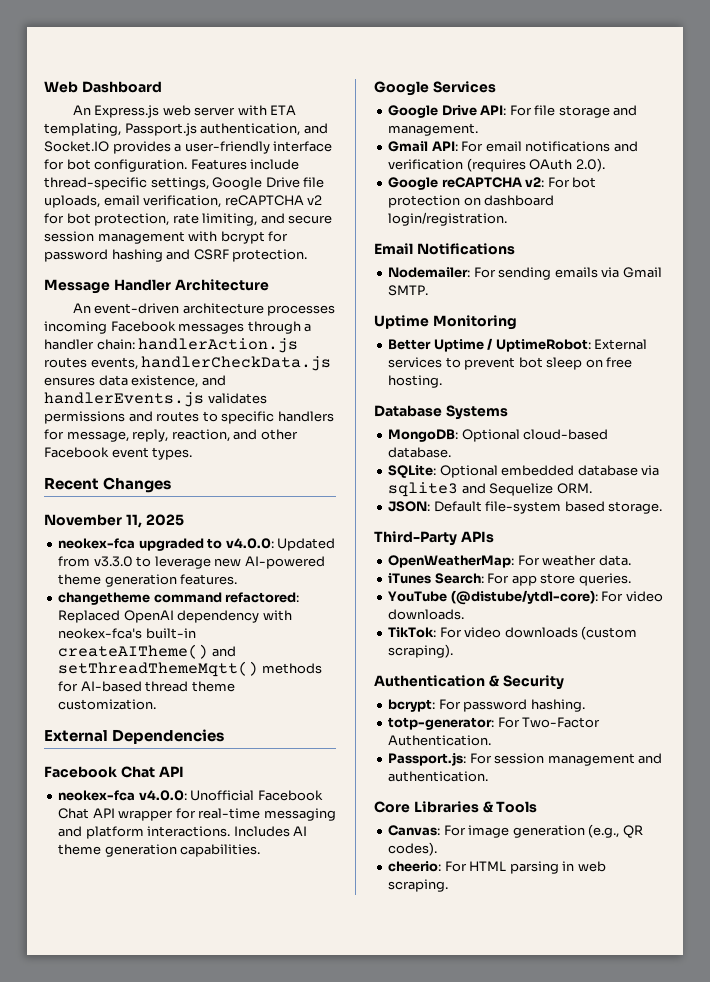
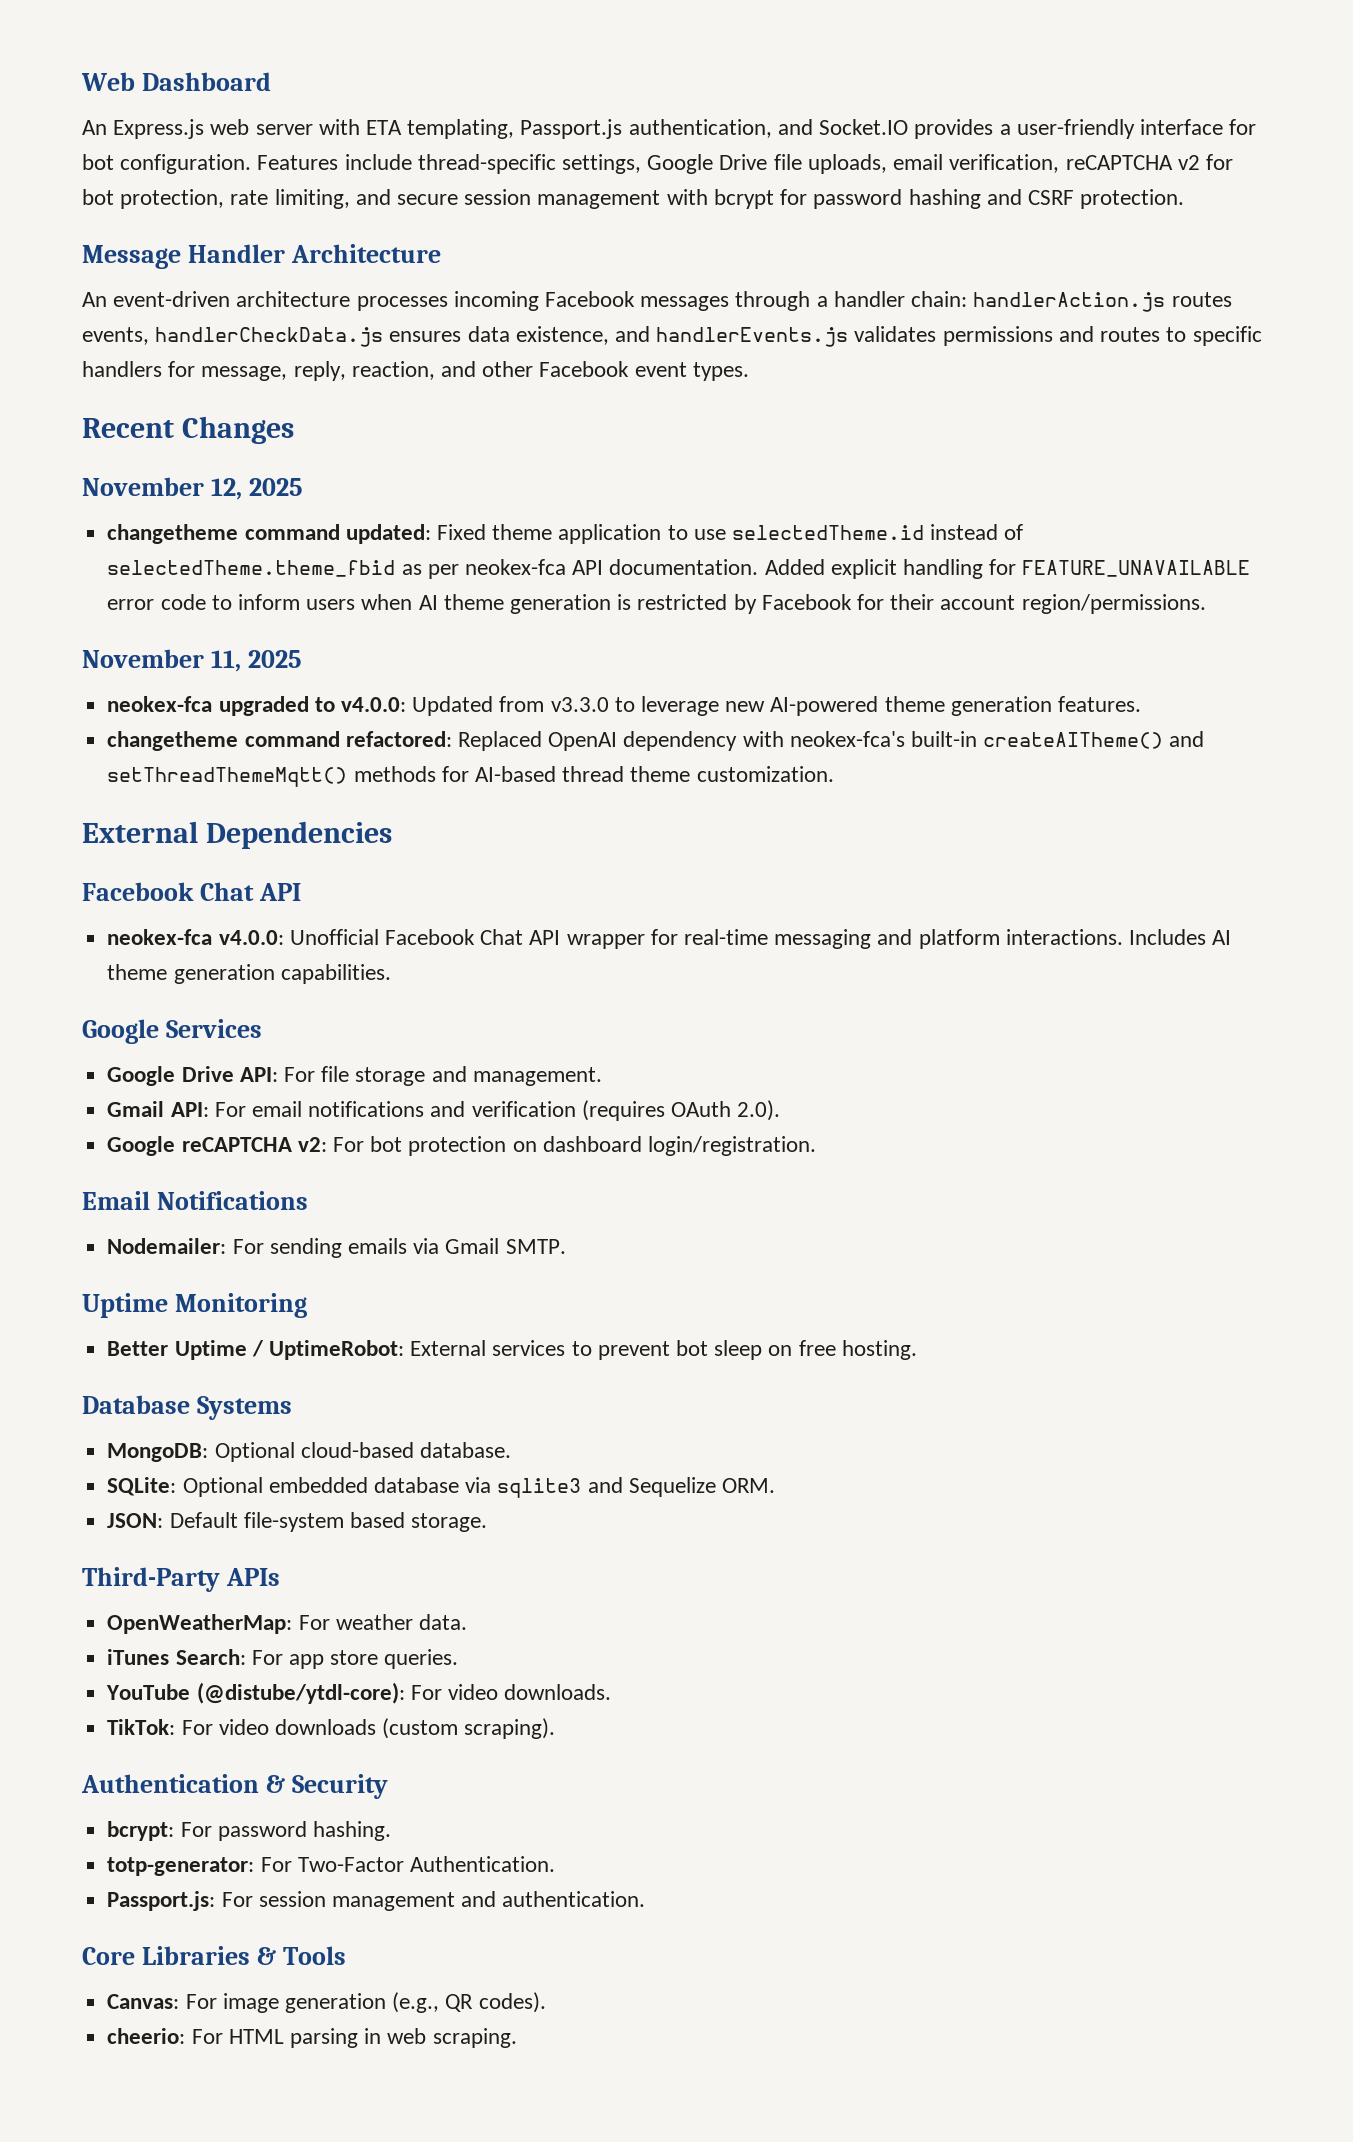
+ November 12, 2025
+ changetheme command updated: Fixed theme application to use selectedTheme.id instead of selectedTheme.theme_fbid as per neokex-fca API documentation. Added explicit handling for FEATURE_UNAVAILABLE error code to inform users when AI theme generation is restricted by Facebook for their account region/permissions.

